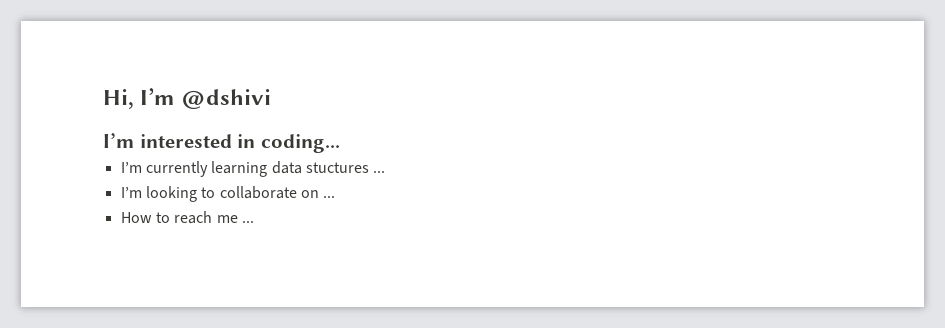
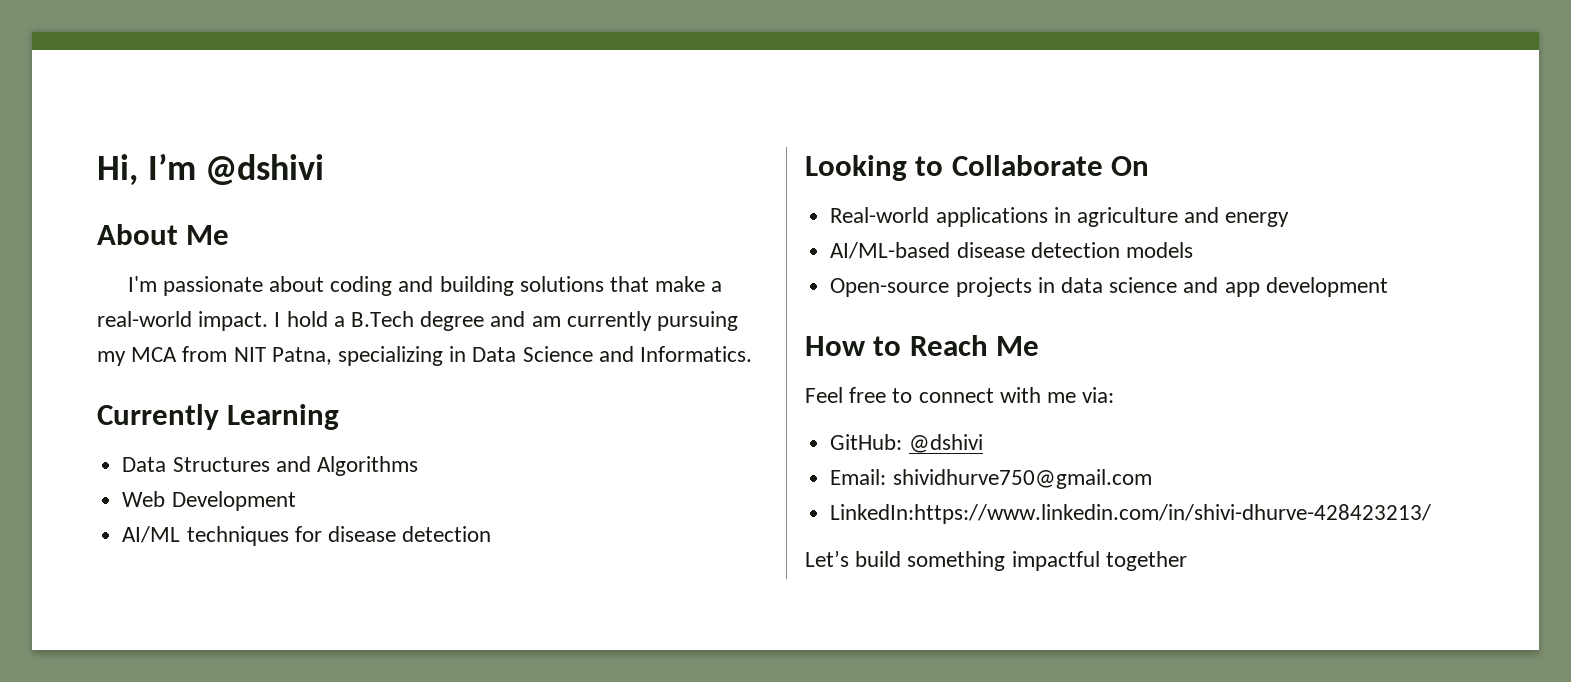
- I’m interested in coding...
- I’m currently learning data stuctures ...
- I’m looking to collaborate on ...
- How to reach me ...
+ About Me
+ I'm passionate about coding and building solutions that make a real-world impact. I hold a B.Tech degree and am currently pursuing my MCA from NIT Patna, specializing in Data Science and Informatics.
+ Currently Learning
+ Data Structures and Algorithms
+ Web Development
+ AI/ML techniques for disease detection
+ Looking to Collaborate On
+ Real-world applications in agriculture and energy
+ AI/ML-based disease detection models
+ Open-source projects in data science and app development
+ How to Reach Me
+ Feel free to connect with me via:
+ GitHub: @dshivi
+ Email: shividhurve750@gmail.com
+ LinkedIn:https://www.linkedin.com/in/shivi-dhurve-428423213/
+ Let’s build something impactful together

